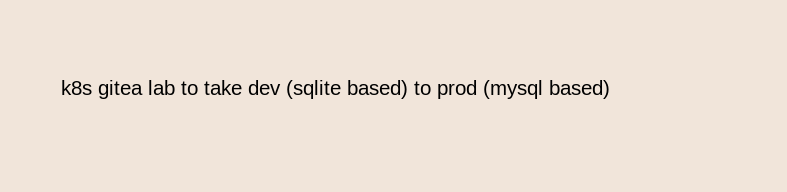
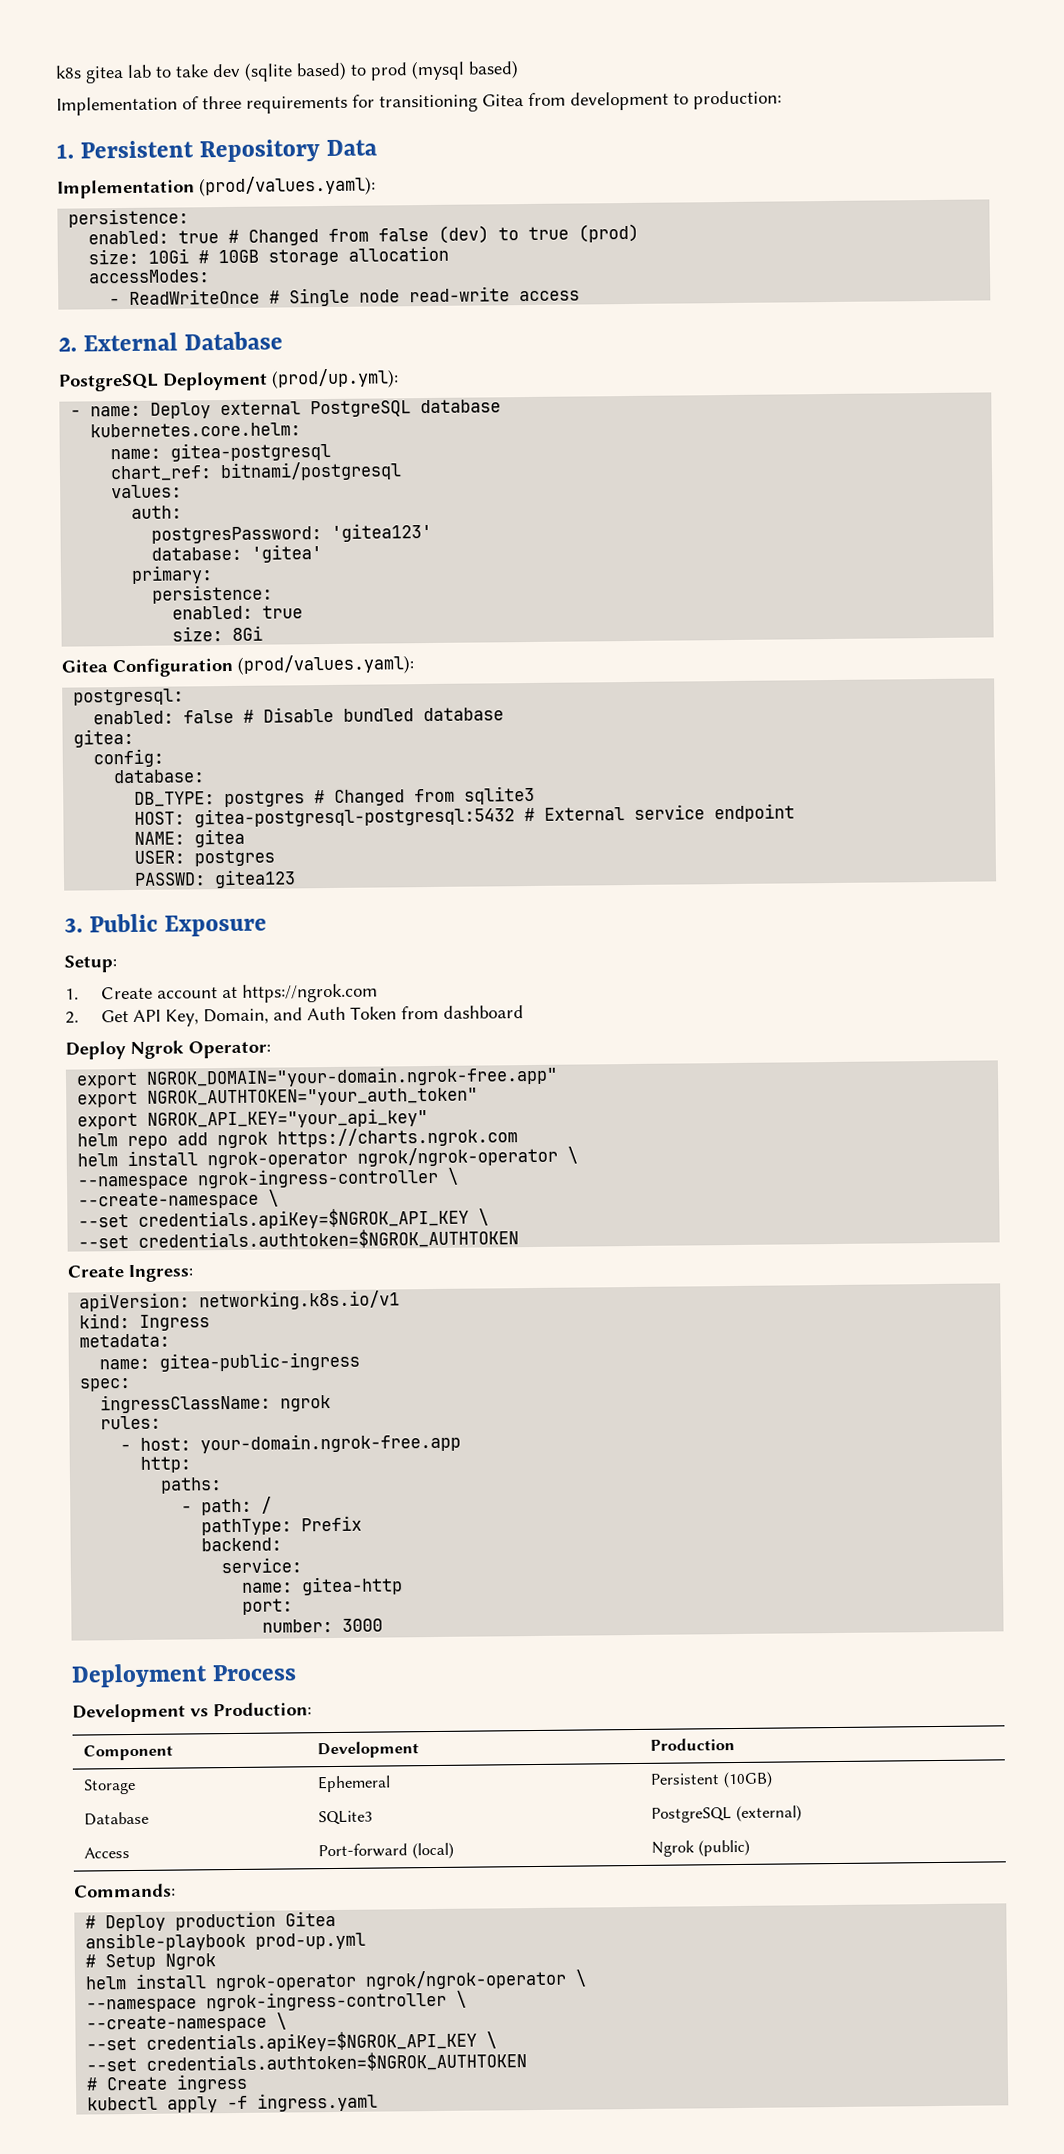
+ Implementation of three requirements for transitioning Gitea from development to production:
+ 1. Persistent Repository Data
+ Implementation (prod/values.yaml):
+ persistence:
+ enabled: true # Changed from false (dev) to true (prod)
+ size: 10Gi # 10GB storage allocation
+ accessModes:
+ - ReadWriteOnce # Single node read-write access
+ 2. External Database
+ PostgreSQL Deployment (prod/up.yml):
+ - name: Deploy external PostgreSQL database
+ kubernetes.core.helm:
+ name: gitea-postgresql
+ chart_ref: bitnami/postgresql
+ values:
+ auth:
+ postgresPassword: 'gitea123'
+ database: 'gitea'
+ primary:
+ persistence:
+ enabled: true
+ size: 8Gi
+ Gitea Configuration (prod/values.yaml):
+ postgresql:
+ enabled: false # Disable bundled database
+ gitea:
+ config:
+ database:
+ DB_TYPE: postgres # Changed from sqlite3
+ HOST: gitea-postgresql-postgresql:5432 # External service endpoint
+ NAME: gitea
+ USER: postgres
+ PASSWD: gitea123
+ 3. Public Exposure
+ Setup:
+ 1. Create account at https://ngrok.com
+ 2. Get API Key, Domain, and Auth Token from dashboard
+ Deploy Ngrok Operator:
+ export NGROK_DOMAIN="your-domain.ngrok-free.app"
+ export NGROK_AUTHTOKEN="your_auth_token"
+ export NGROK_API_KEY="your_api_key"
+ helm repo add ngrok https://charts.ngrok.com
+ helm install ngrok-operator ngrok/ngrok-operator \
+ --namespace ngrok-ingress-controller \
+ --create-namespace \
+ --set credentials.apiKey=$NGROK_API_KEY \
+ --set credentials.authtoken=$NGROK_AUTHTOKEN
+ Create Ingress:
+ apiVersion: networking.k8s.io/v1
+ kind: Ingress
+ metadata:
+ name: gitea-public-ingress
+ spec:
+ ingressClassName: ngrok
+ rules:
+ - host: your-domain.ngrok-free.app
+ http:
+ paths:
+ - path: /
+ pathType: Prefix
+ backend:
+ service:
+ name: gitea-http
+ port:
+ number: 3000
+ Deployment Process
+ Development vs Production:
+ Component | Development | Production
+ Storage | Ephemeral | Persistent (10GB)
+ Database | SQLite3 | PostgreSQL (external)
+ Access | Port-forward (local) | Ngrok (public)
+ Commands:
+ # Deploy production Gitea
+ ansible-playbook prod-up.yml
+ # Setup Ngrok
+ helm install ngrok-operator ngrok/ngrok-operator \
+ --namespace ngrok-ingress-controller \
+ --create-namespace \
+ --set credentials.apiKey=$NGROK_API_KEY \
+ --set credentials.authtoken=$NGROK_AUTHTOKEN
+ # Create ingress
+ kubectl apply -f ingress.yaml

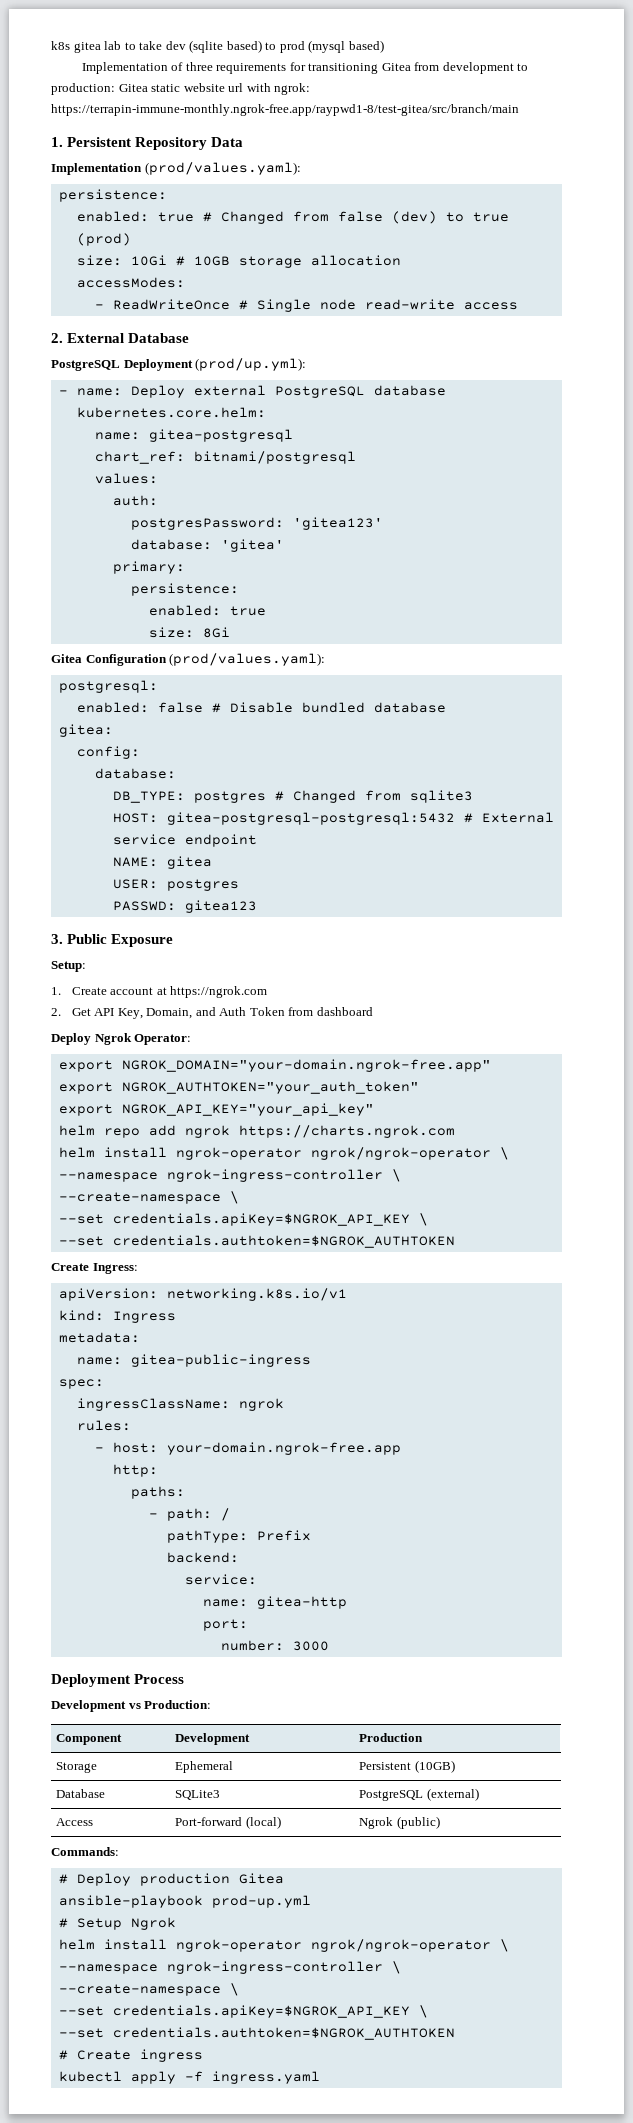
- Implementation of three requirements for transitioning Gitea from development to production:
+ Implementation of three requirements for transitioning Gitea from development to production: Gitea static website url with ngrok: https://terrapin-immune-monthly.ngrok-free.app/raypwd1-8/test-gitea/src/branch/main

